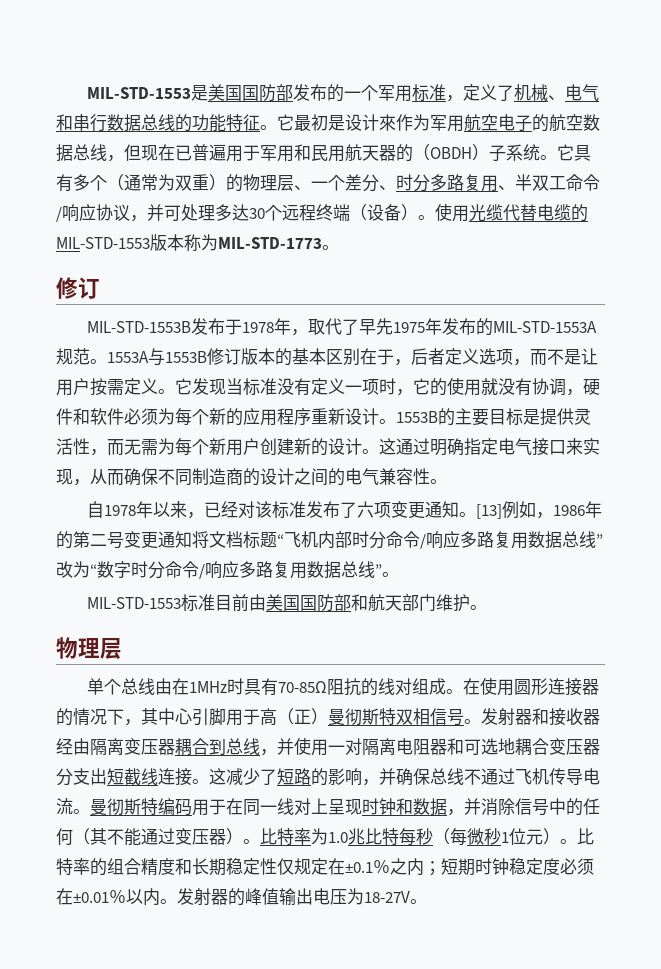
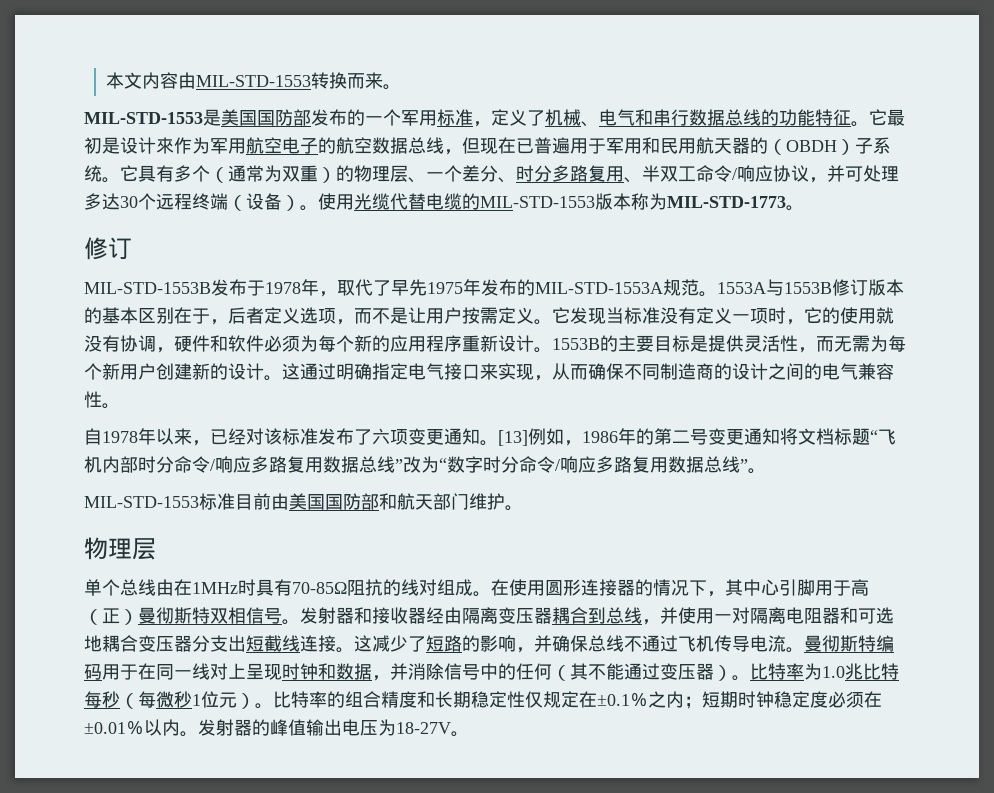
+ 本文内容由MIL-STD-1553转换而来。

